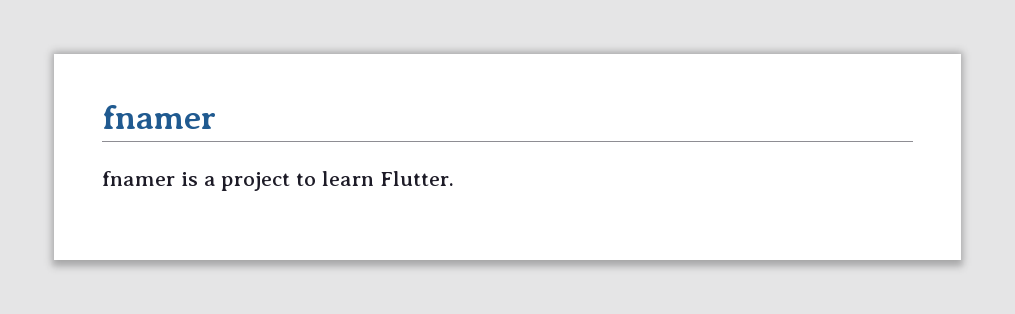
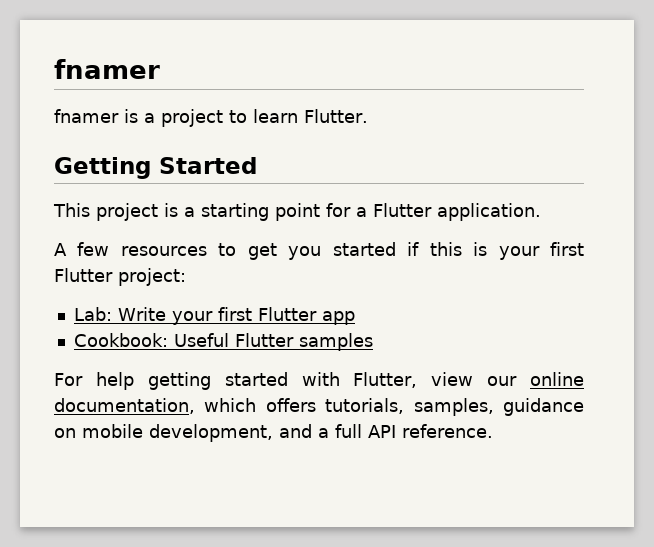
+ Getting Started
+ This project is a starting point for a Flutter application.
+ A few resources to get you started if this is your first Flutter project:
+ Lab: Write your first Flutter app
+ Cookbook: Useful Flutter samples
+ For help getting started with Flutter, view our online documentation, which offers tutorials, samples, guidance on mobile development, and a full API reference.

